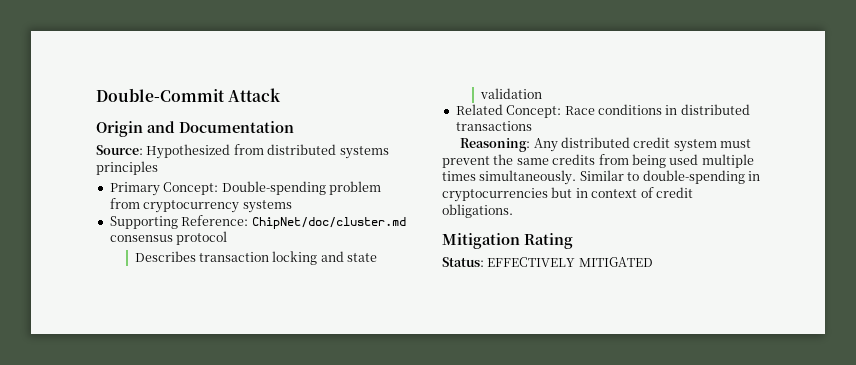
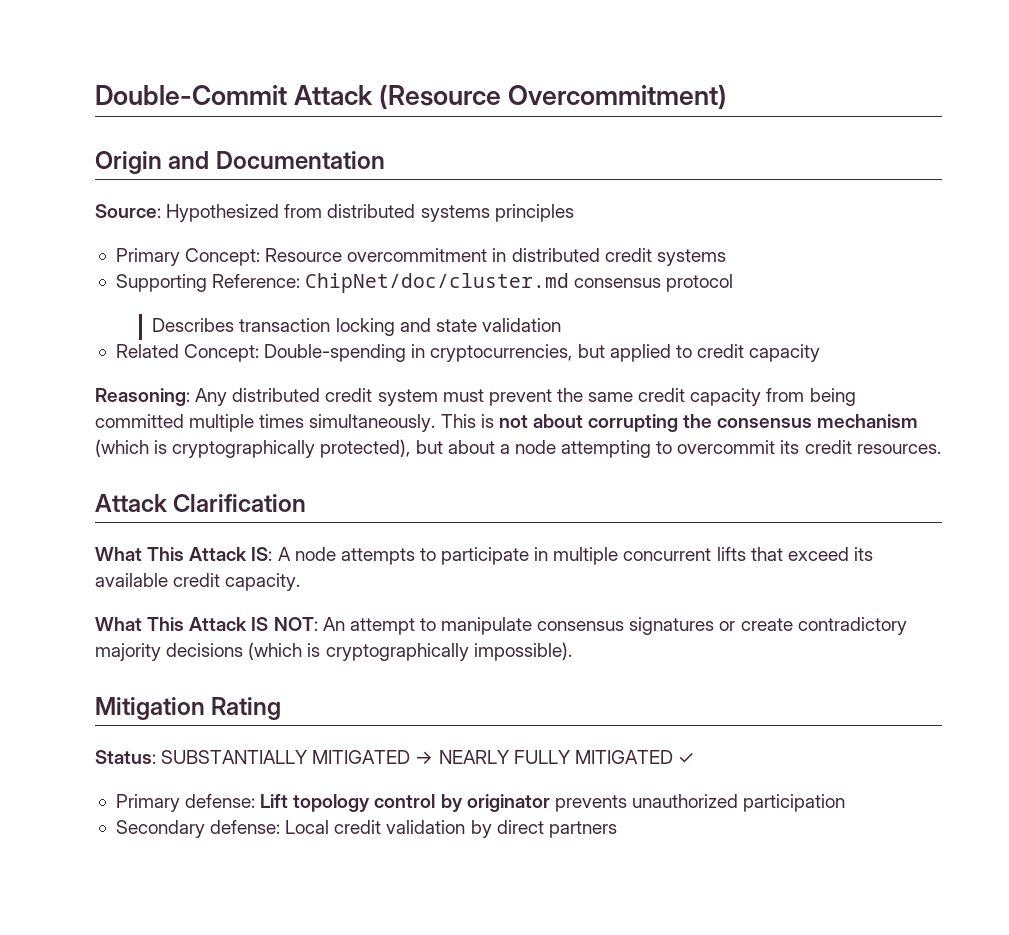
- Double-Commit Attack
+ Double-Commit Attack (Resource Overcommitment)
- Primary Concept: Double-spending problem from cryptocurrency systems
+ Primary Concept: Resource overcommitment in distributed credit systems
- Related Concept: Race conditions in distributed transactions
+ Related Concept: Double-spending in cryptocurrencies, but applied to credit capacity
- Reasoning: Any distributed credit system must prevent the same credits from being used multiple times simultaneously.
+ Reasoning: Any distributed credit system must prevent the same credit capacity from being committed multiple times simultaneously.
- Similar to double-spending in cryptocurrencies but in context of credit obligations.
+ This is not about corrupting the consensus mechanism (which is cryptographically protected), but about a node attempting to overcommit its credit resources.
+ Attack Clarification
+ What This Attack IS: A node attempts to participate in multiple concurrent lifts that exceed its available credit capacity.
+ What This Attack IS NOT: An attempt to manipulate consensus signatures or create contradictory majority decisions (which is cryptographically impossible).
  Mitigation Rating
- Status: EFFECTIVELY MITIGATED
+ Status: SUBSTANTIALLY MITIGATED → NEARLY FULLY MITIGATED ✓
+ Primary defense: Lift topology control by originator prevents unauthorized participation
+ Secondary defense: Local credit validation by direct partners

